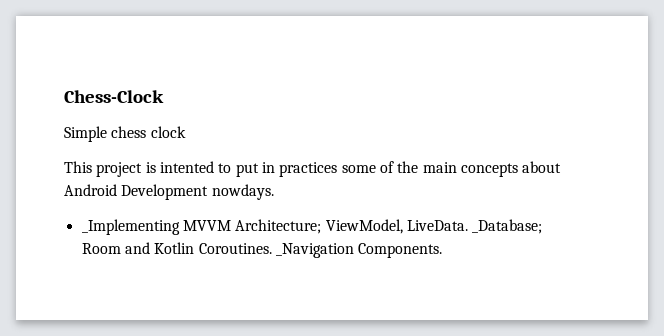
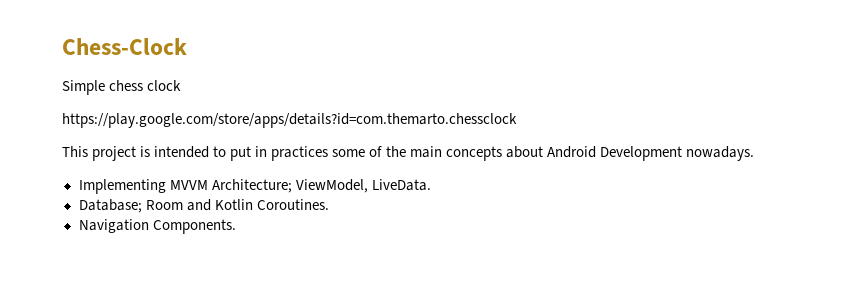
+ https://play.google.com/store/apps/details?id=com.themarto.chessclock
- This project is intented to put in practices some of the main concepts about Android Development nowdays.
- _Implementing MVVM Architecture; ViewModel, LiveData. _Database; Room and Kotlin Coroutines. _Navigation Components.
+ This project is intended to put in practices some of the main concepts about Android Development nowadays.
+ Implementing MVVM Architecture; ViewModel, LiveData.
+ Database; Room and Kotlin Coroutines.
+ Navigation Components.

